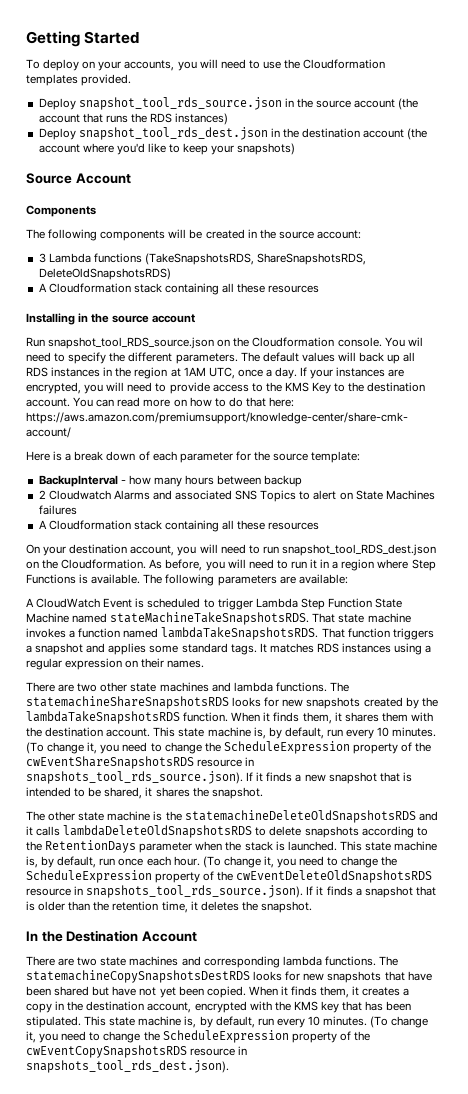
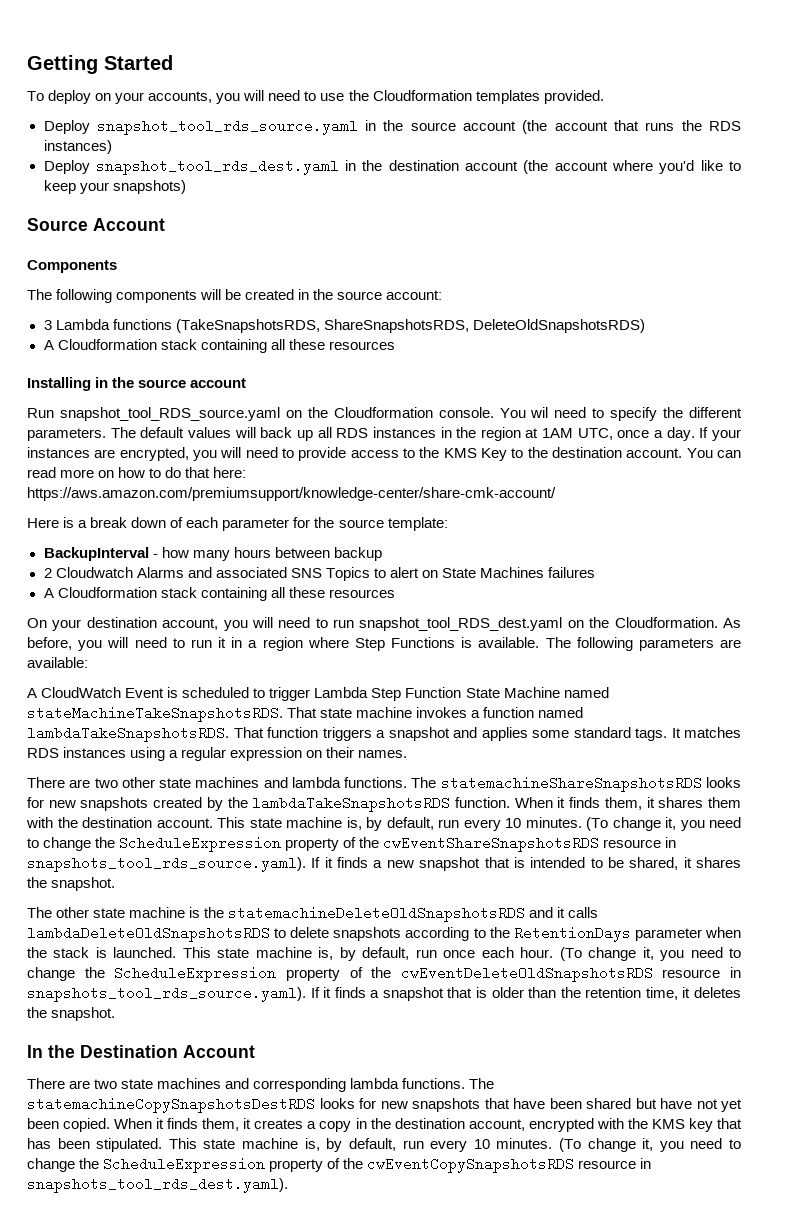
- Deploy snapshot_tool_rds_source.json in the source account (the account that runs the RDS instances)
+ Deploy snapshot_tool_rds_source.yaml in the source account (the account that runs the RDS instances)
- Deploy snapshot_tool_rds_dest.json in the destination account (the account where you'd like to keep your snapshots)
+ Deploy snapshot_tool_rds_dest.yaml in the destination account (the account where you'd like to keep your snapshots)
- Run snapshot_tool_RDS_source.json on the Cloudformation console.
+ Run snapshot_tool_RDS_source.yaml on the Cloudformation console.
- On your destination account, you will need to run snapshot_tool_RDS_dest.json on the Cloudformation.
+ On your destination account, you will need to run snapshot_tool_RDS_dest.yaml on the Cloudformation.
- (To change it, you need to change the ScheduleExpression property of the cwEventShareSnapshotsRDS resource in snapshots_tool_rds_source.json). If it finds a new snapshot that is intended to be shared, it shares the snapshot.
+ (To change it, you need to change the ScheduleExpression property of the cwEventShareSnapshotsRDS resource in snapshots_tool_rds_source.yaml). If it finds a new snapshot that is intended to be shared, it shares the snapshot.
- (To change it, you need to change the ScheduleExpression property of the cwEventDeleteOldSnapshotsRDS resource in snapshots_tool_rds_source.json). If it finds a snapshot that is older than the retention time, it deletes the snapshot.
+ (To change it, you need to change the ScheduleExpression property of the cwEventDeleteOldSnapshotsRDS resource in snapshots_tool_rds_source.yaml). If it finds a snapshot that is older than the retention time, it deletes the snapshot.
- (To change it, you need to change the ScheduleExpression property of the cwEventCopySnapshotsRDS resource in snapshots_tool_rds_dest.json).
+ (To change it, you need to change the ScheduleExpression property of the cwEventCopySnapshotsRDS resource in snapshots_tool_rds_dest.yaml).

